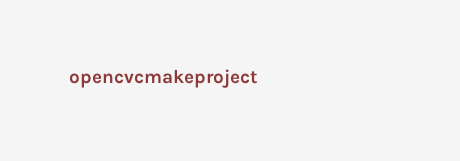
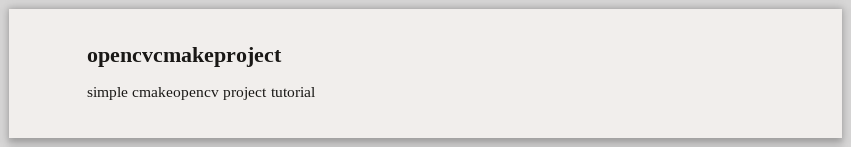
+ simple cmakeopencv project tutorial

